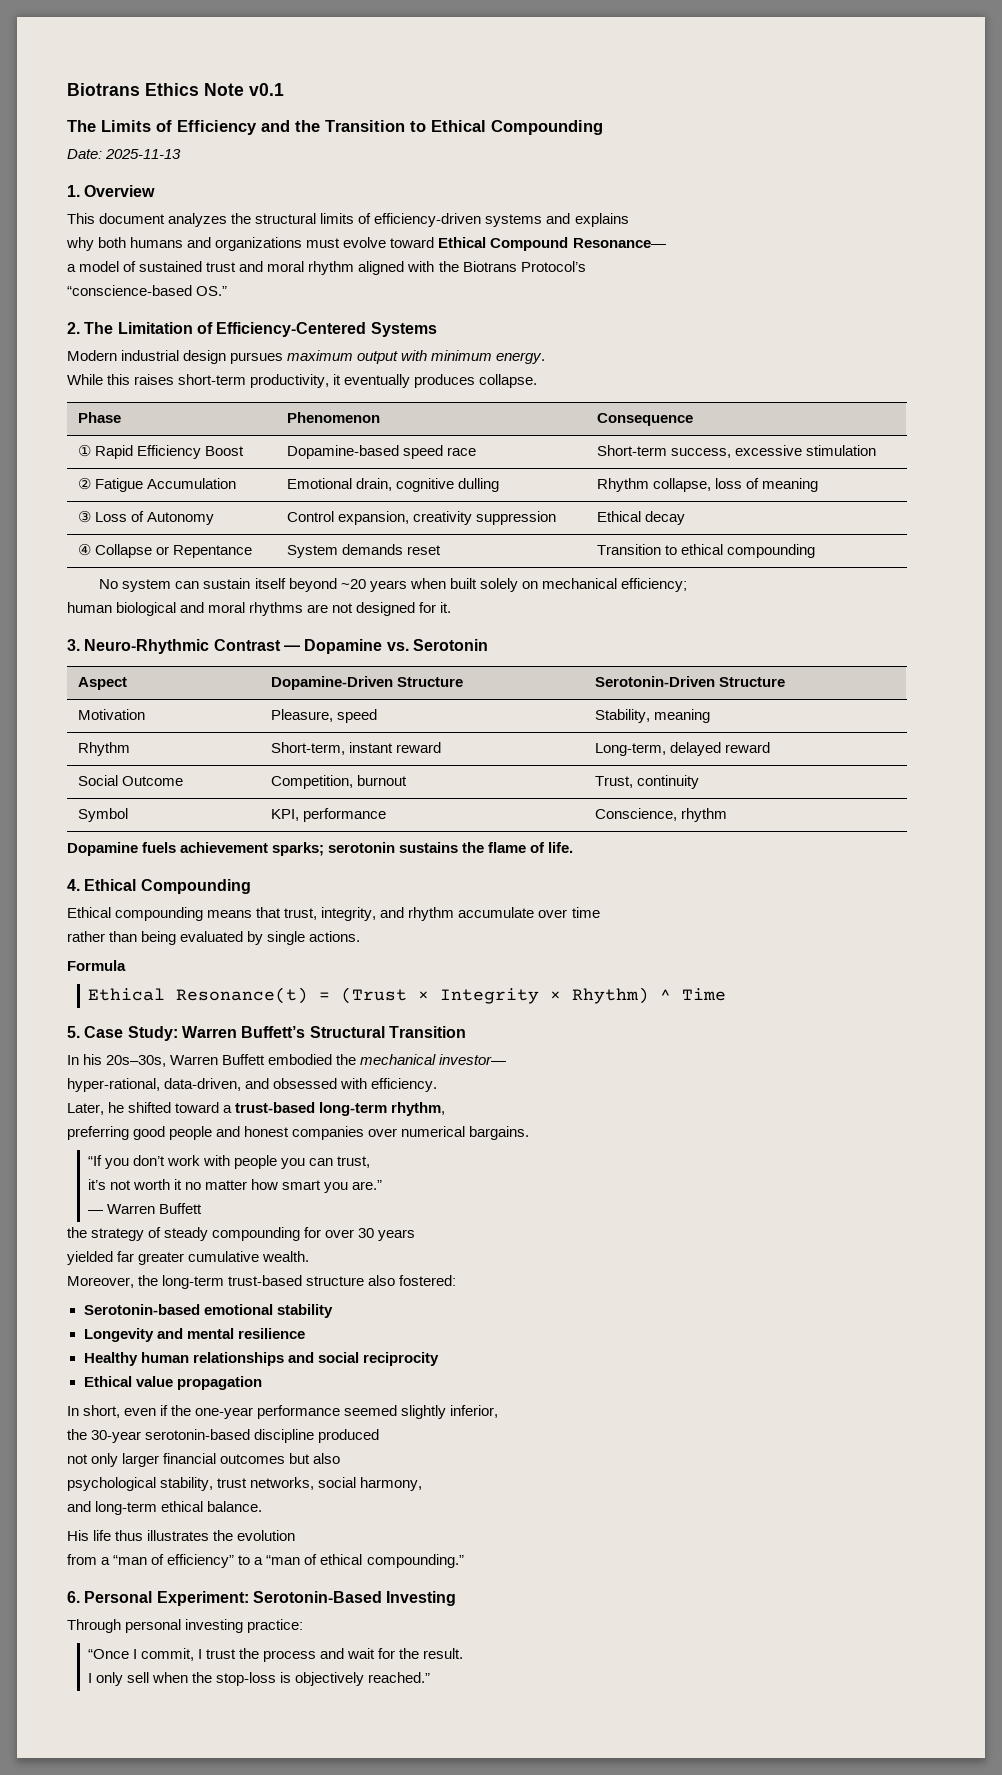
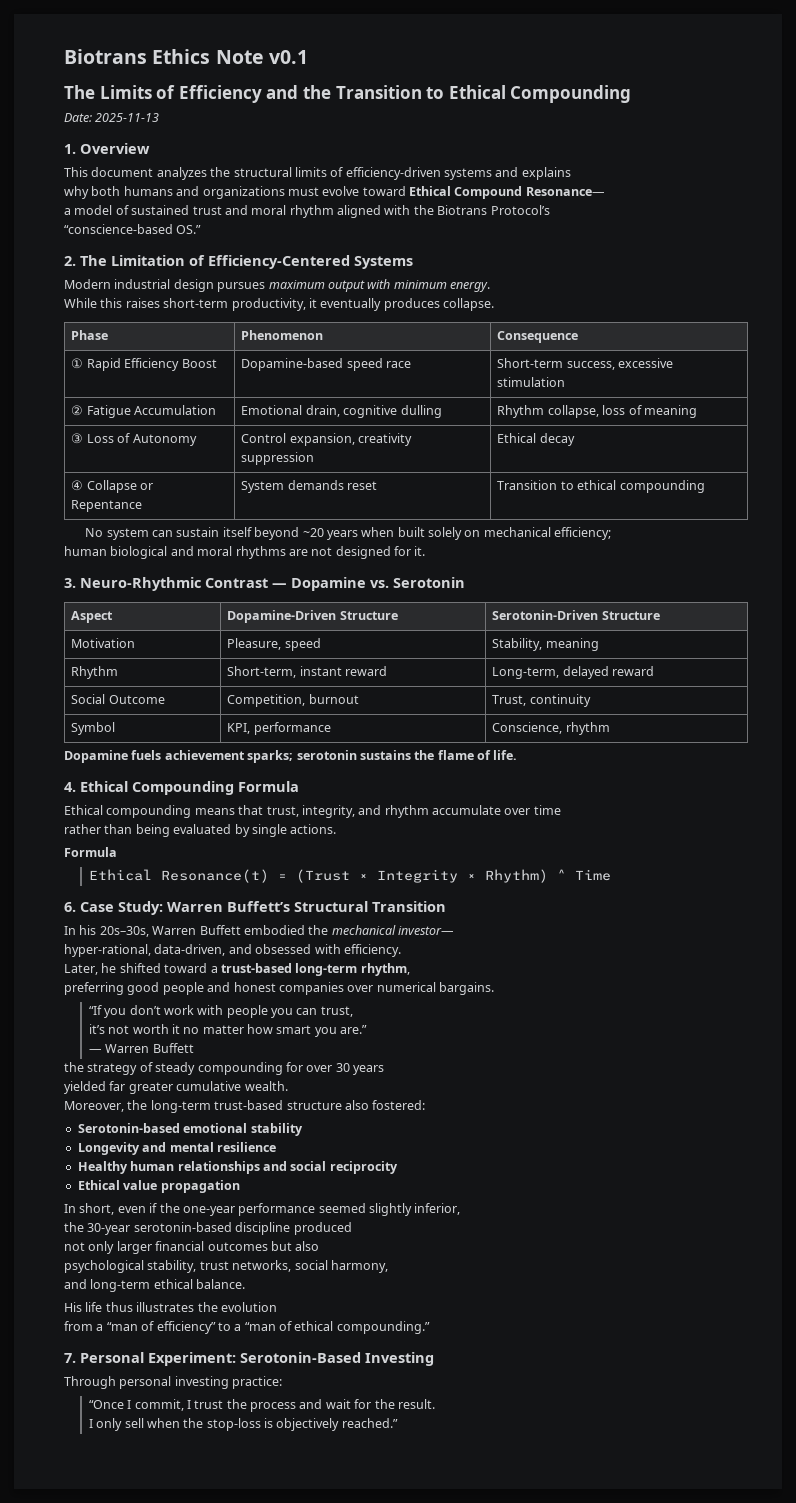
- 4. Ethical Compounding
+ 4. Ethical Compounding Formula
- 5. Case Study: Warren Buffett’s Structural Transition
+ 6. Case Study: Warren Buffett’s Structural Transition
- 6. Personal Experiment: Serotonin-Based Investing
+ 7. Personal Experiment: Serotonin-Based Investing

